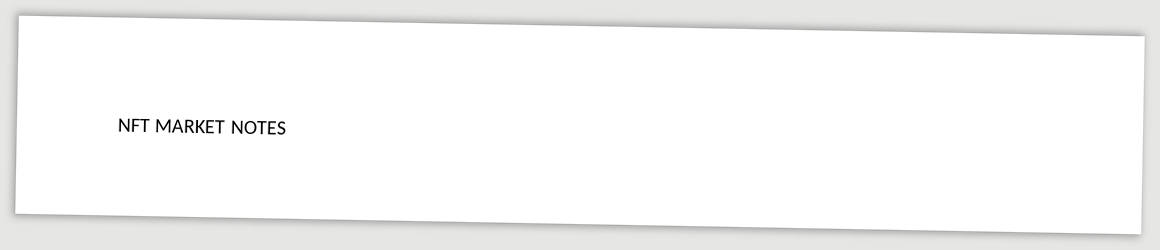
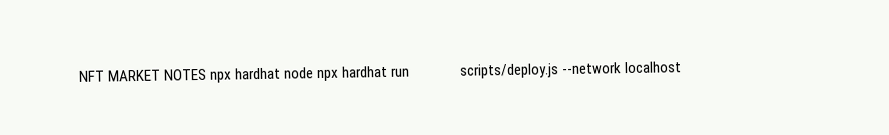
- NFT MARKET NOTES
+ NFT MARKET NOTES npx hardhat node npx hardhat run scripts/deploy.js --network localhost

